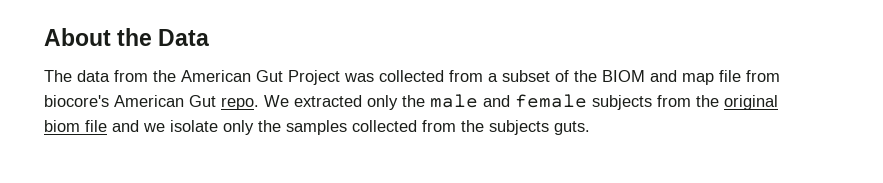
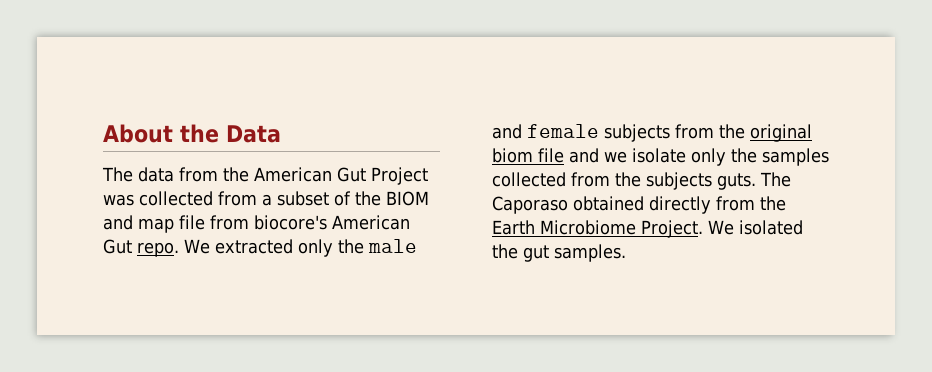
+ The Caporaso obtained directly from the Earth Microbiome Project. We isolated the gut samples.

